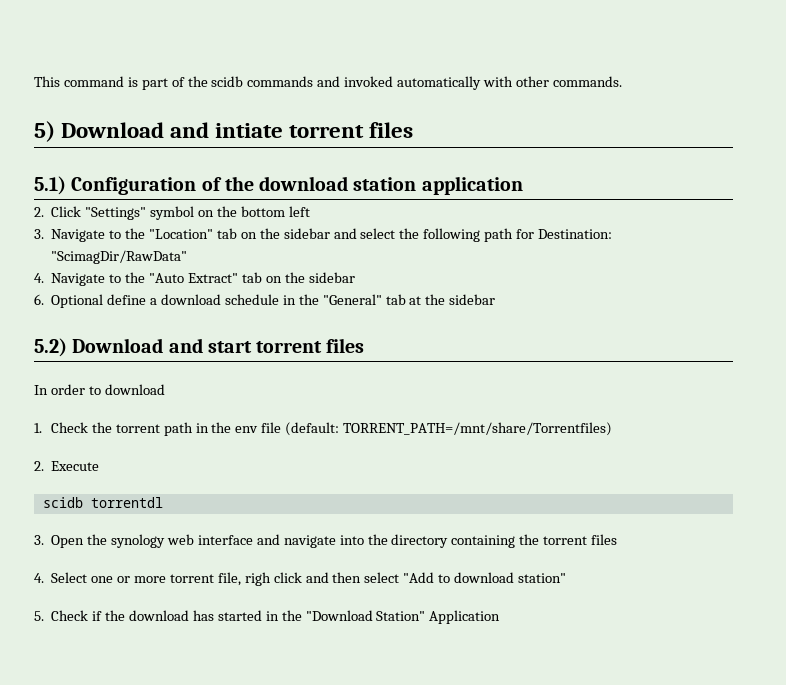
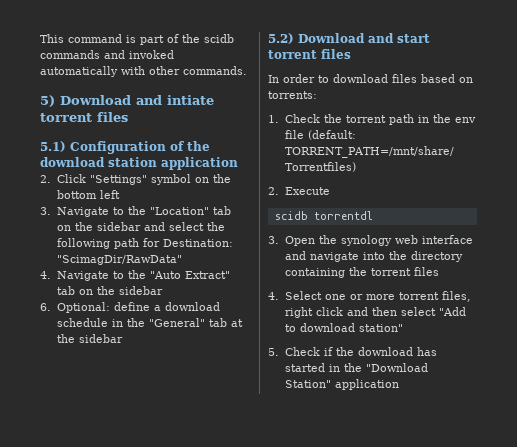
- 6. Optional define a download schedule in the "General" tab at the sidebar
+ 6. Optional: define a download schedule in the "General" tab at the sidebar
- In order to download
+ In order to download files based on torrents:
- 4. Select one or more torrent file, righ click and then select "Add to download station"
+ 4. Select one or more torrent files, right click and then select "Add to download station"
- 5. Check if the download has started in the "Download Station" Application
+ 5. Check if the download has started in the "Download Station" application

